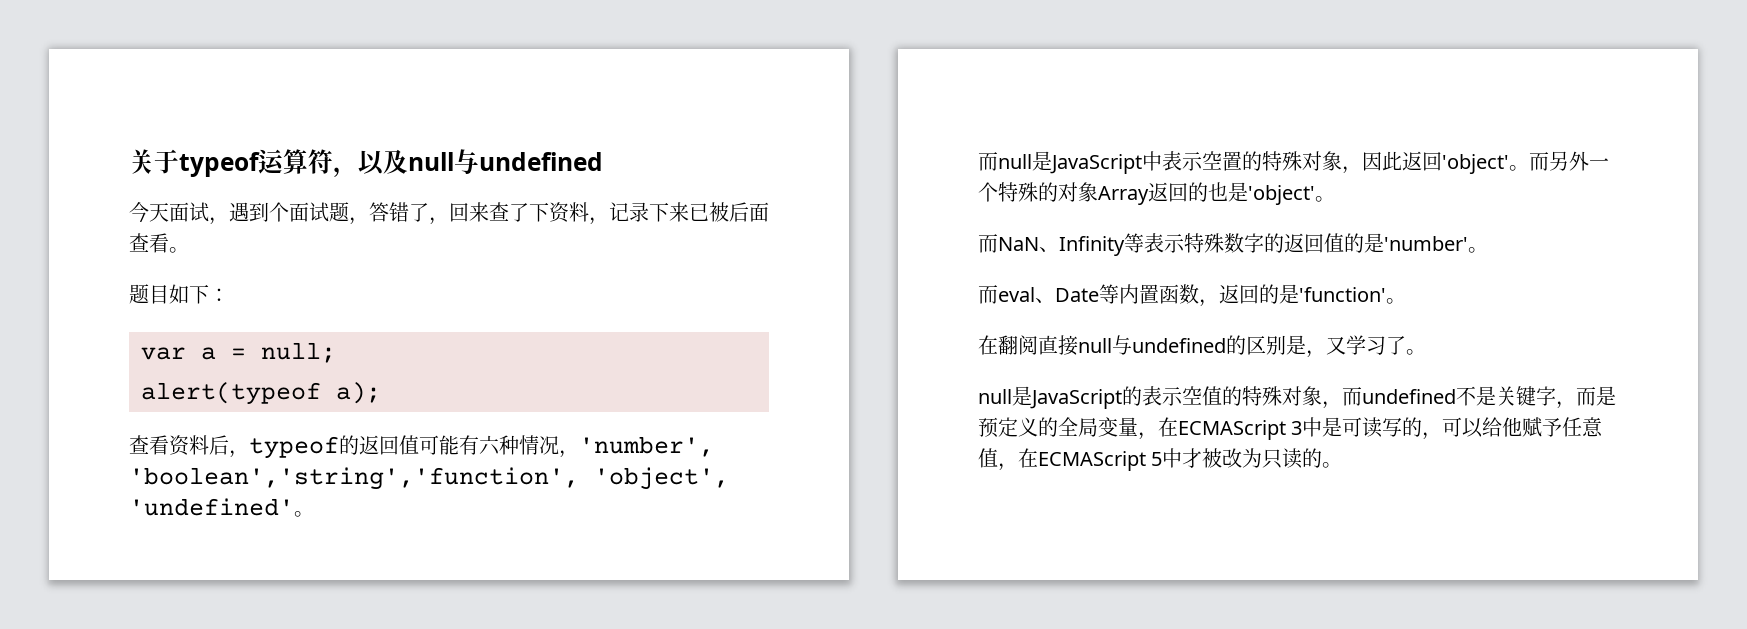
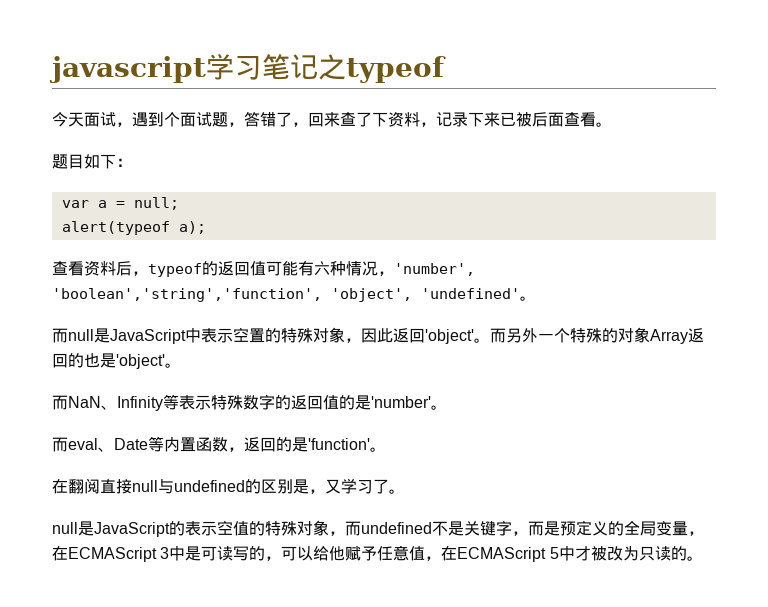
- 关于typeof运算符，以及null与undefined
+ javascript学习笔记之typeof

